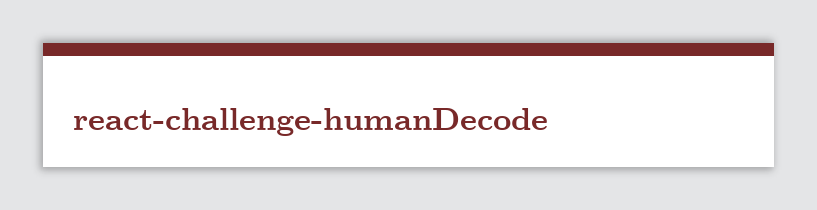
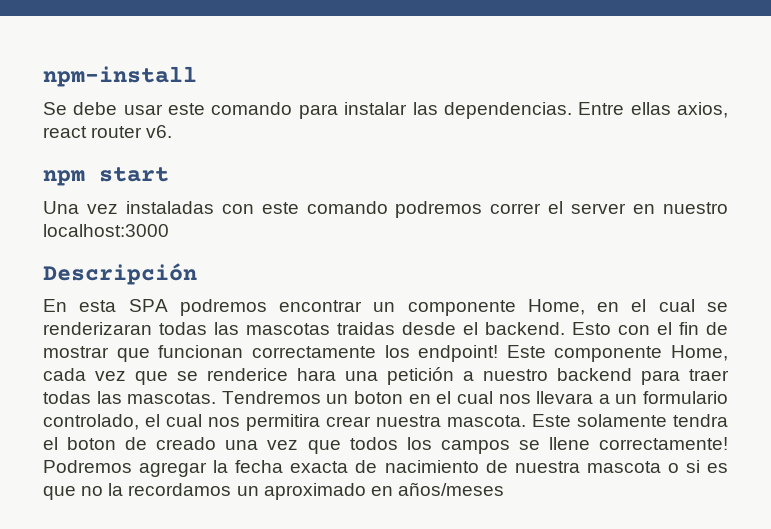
- react-challenge-humanDecode
+ npm-install
+ Se debe usar este comando para instalar las dependencias. Entre ellas axios, react router v6.
+ npm start
+ Una vez instaladas con este comando podremos correr el server en nuestro localhost:3000
+ Descripción
+ En esta SPA podremos encontrar un componente Home, en el cual se renderizaran todas las mascotas traidas desde el backend. Esto con el fin de mostrar que funcionan correctamente los endpoint! Este componente Home, cada vez que se renderice hara una petición a nuestro backend para traer todas las mascotas. Tendremos un boton en el cual nos llevara a un formulario controlado, el cual nos permitira crear nuestra mascota. Este solamente tendra el boton de creado una vez que todos los campos se llene correctamente! Podremos agregar la fecha exacta de nacimiento de nuestra mascota o si es que no la recordamos un aproximado en años/meses

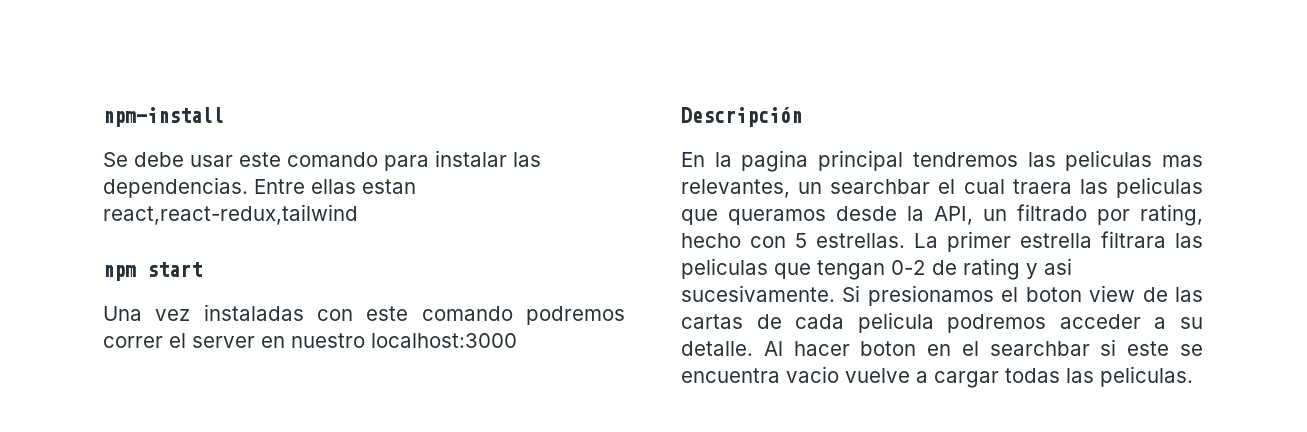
- Entre ellas axios, react router v6.
+ Entre ellas estan react,react-redux,tailwind
- En esta SPA podremos encontrar un componente Home, en el cual se renderizaran todas las mascotas traidas desde el backend. Esto con el fin de mostrar que funcionan correctamente los endpoint! Este componente Home, cada vez que se renderice hara una petición a nuestro backend para traer todas las mascotas. Tendremos un boton en el cual nos llevara a un formulario controlado, el cual nos permitira crear nuestra mascota. Este solamente tendra el boton de creado una vez que todos los campos se llene correctamente! Podremos agregar la fecha exacta de nacimiento de nuestra mascota o si es que no la recordamos un aproximado en años/meses
+ En la pagina principal tendremos las peliculas mas relevantes, un searchbar el cual traera las peliculas que queramos desde la API, un filtrado por rating, hecho con 5 estrellas. La primer estrella filtrara las peliculas que tengan 0-2 de rating y asi sucesivamente. Si presionamos el boton view de las cartas de cada pelicula podremos acceder a su detalle. Al hacer boton en el searchbar si este se encuentra vacio vuelve a cargar todas las peliculas.

